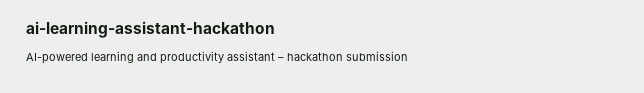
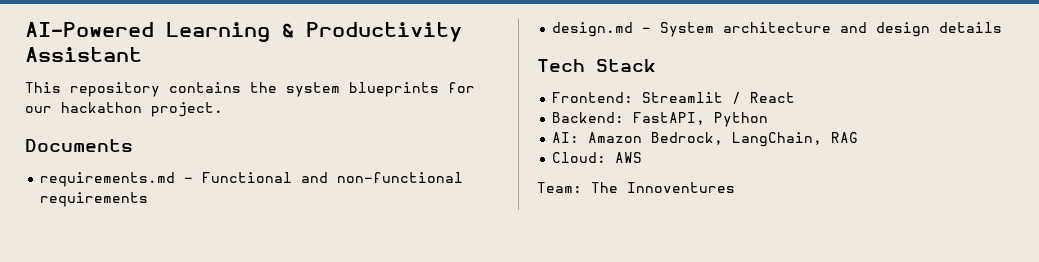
- ai-learning-assistant-hackathon
- AI-powered learning and productivity assistant – hackathon submission
+ AI-Powered Learning & Productivity Assistant
+ This repository contains the system blueprints for our hackathon project.
+ Documents
+ requirements.md – Functional and non-functional requirements
+ design.md – System architecture and design details
+ Tech Stack
+ Frontend: Streamlit / React
+ Backend: FastAPI, Python
+ AI: Amazon Bedrock, LangChain, RAG
+ Cloud: AWS
+ Team: The Innoventures

